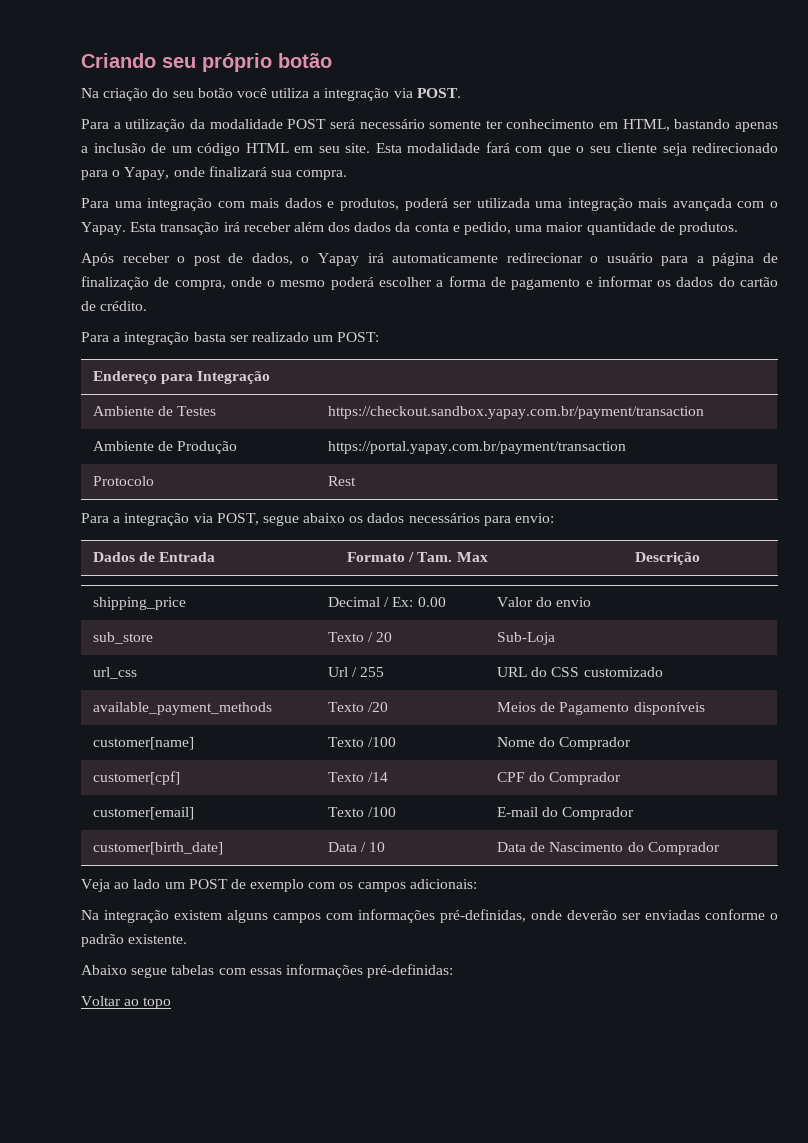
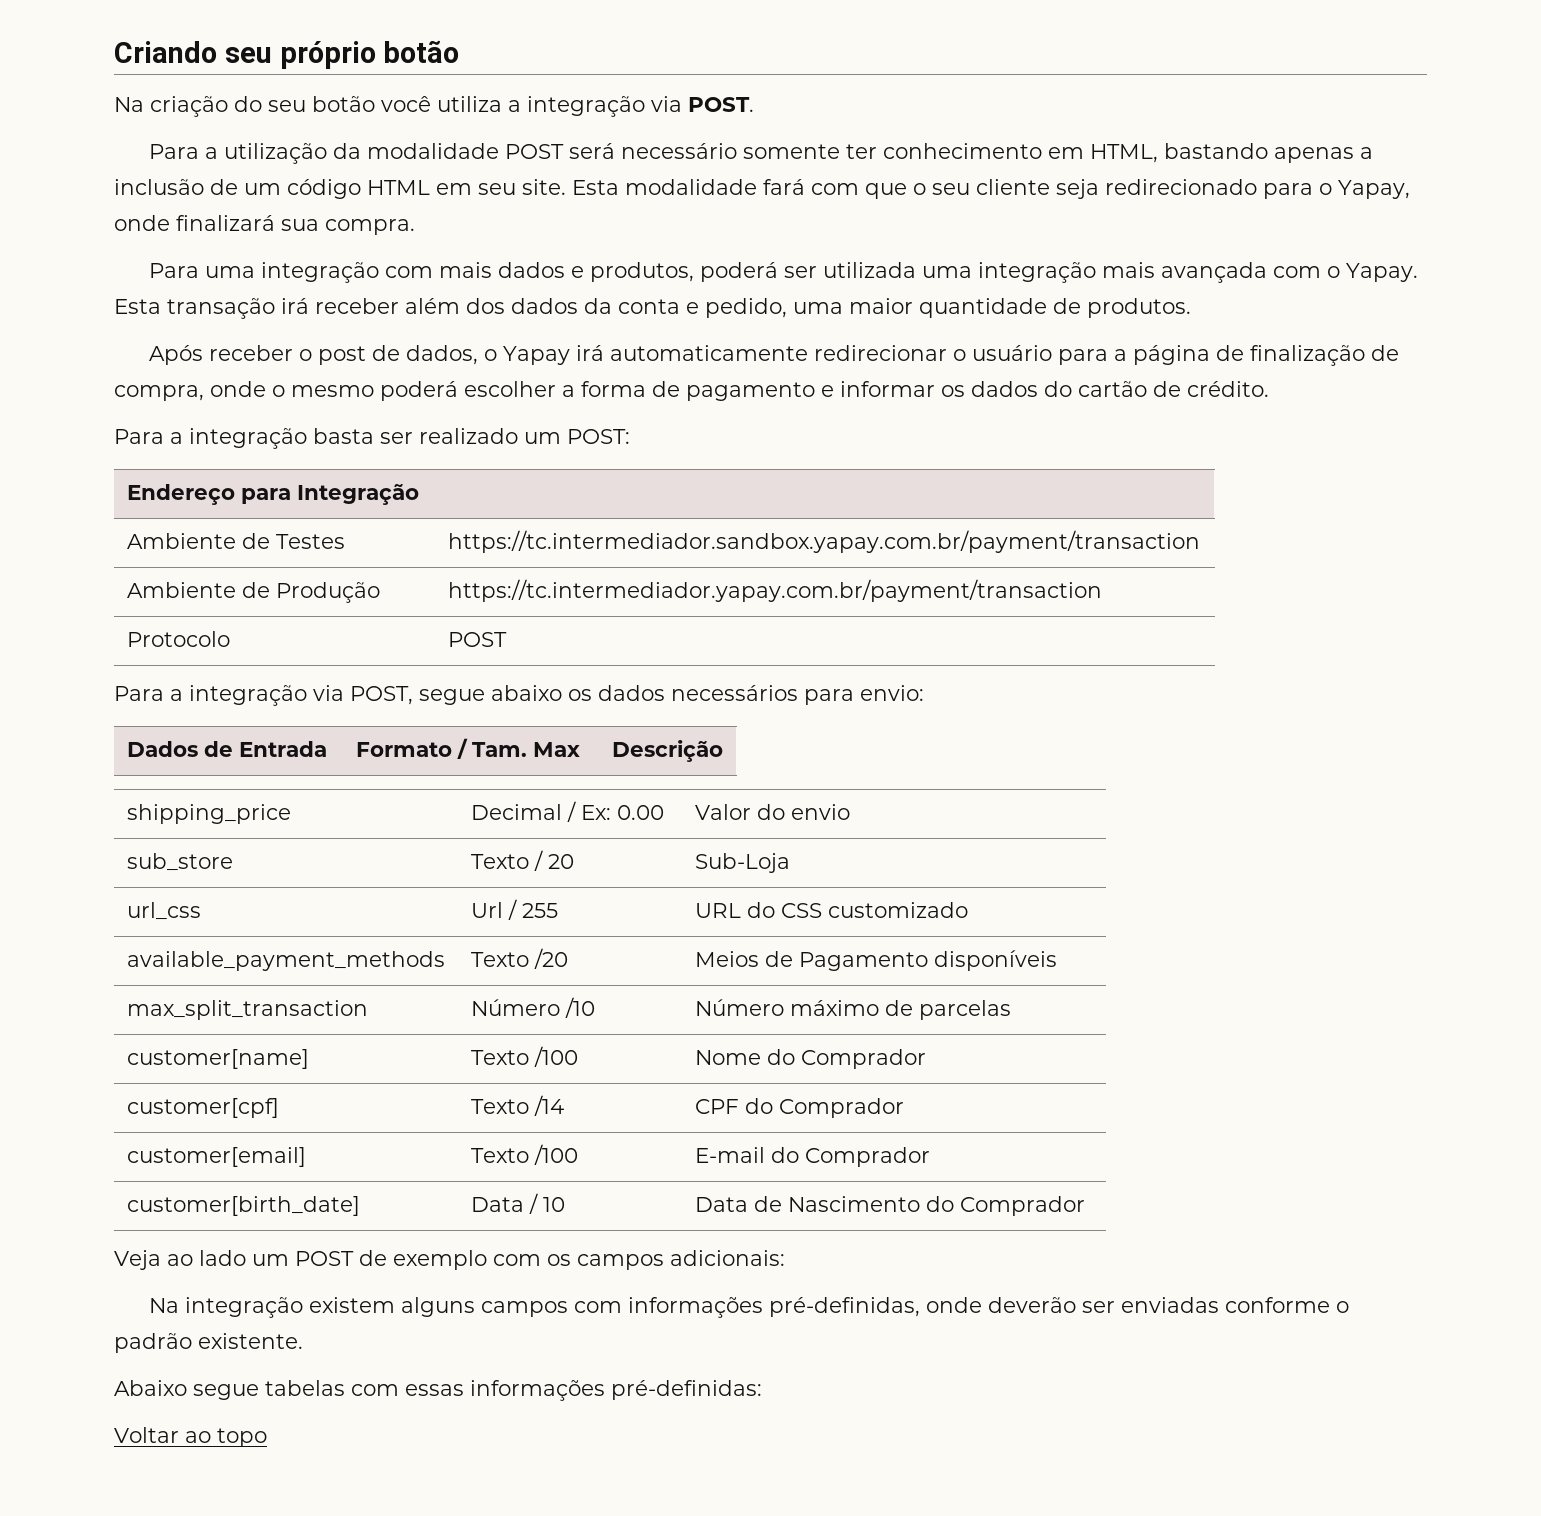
- Ambiente de Testes | https://checkout.sandbox.yapay.com.br/payment/transaction
+ Ambiente de Testes | https://tc.intermediador.sandbox.yapay.com.br/payment/transaction
- Ambiente de Produção | https://portal.yapay.com.br/payment/transaction
+ Ambiente de Produção | https://tc.intermediador.yapay.com.br/payment/transaction
- Protocolo | Rest
+ Protocolo | POST
+ max_split_transaction | Número /10 | Número máximo de parcelas

